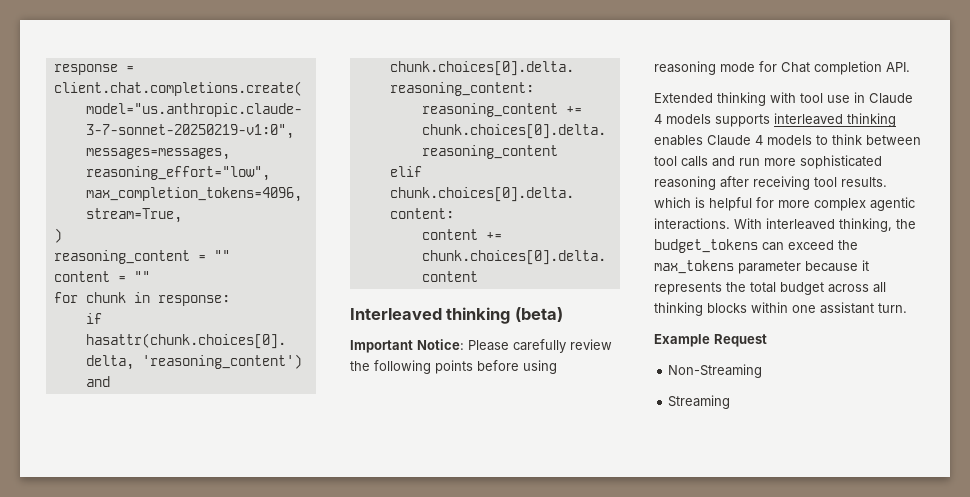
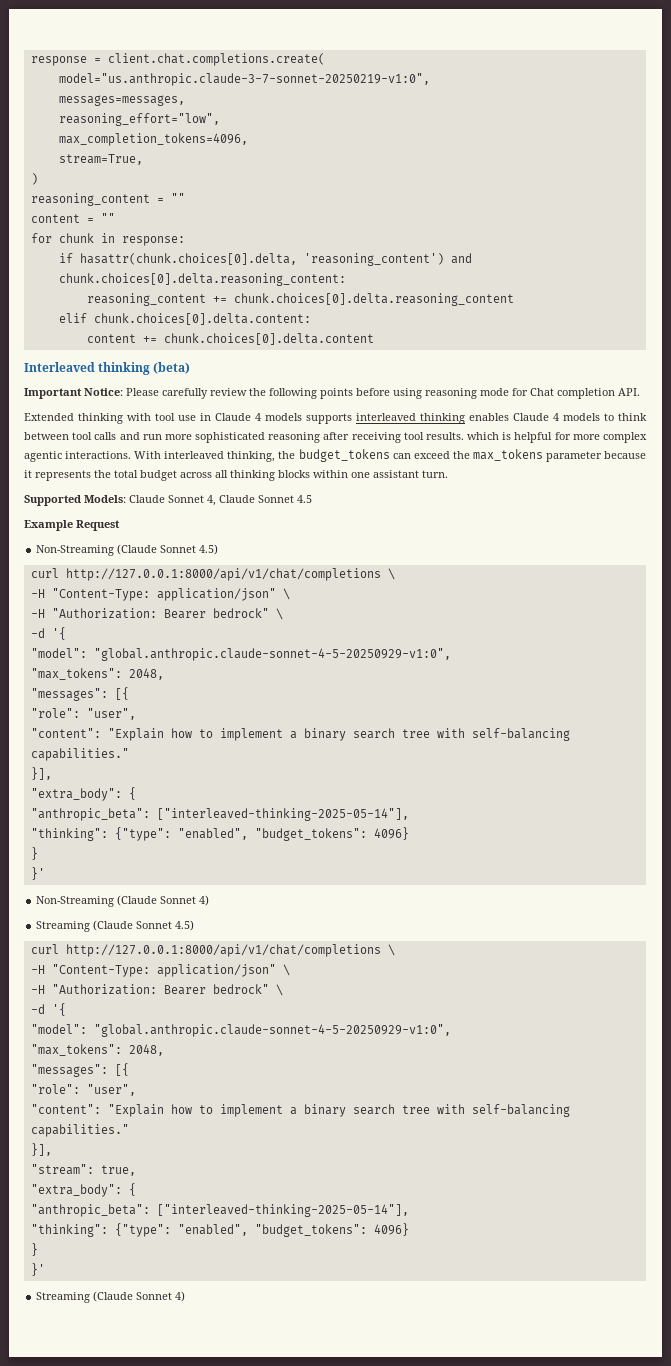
+ Supported Models: Claude Sonnet 4, Claude Sonnet 4.5
  Example Request
- Non-Streaming
- Streaming
+ Non-Streaming (Claude Sonnet 4.5)
+ curl http://127.0.0.1:8000/api/v1/chat/completions \
+ -H "Content-Type: application/json" \
+ -H "Authorization: Bearer bedrock" \
+ -d '{
+ "model": "global.anthropic.claude-sonnet-4-5-20250929-v1:0",
+ "max_tokens": 2048,
+ "messages": [{
+ "role": "user",
+ "content": "Explain how to implement a binary search tree with self-balancing capabilities."
+ }],
+ "extra_body": {
+ "anthropic_beta": ["interleaved-thinking-2025-05-14"],
+ "thinking": {"type": "enabled", "budget_tokens": 4096}
+ }
+ }'
+ Non-Streaming (Claude Sonnet 4)
+ Streaming (Claude Sonnet 4.5)
+ curl http://127.0.0.1:8000/api/v1/chat/completions \
+ -H "Content-Type: application/json" \
+ -H "Authorization: Bearer bedrock" \
+ -d '{
+ "model": "global.anthropic.claude-sonnet-4-5-20250929-v1:0",
+ "max_tokens": 2048,
+ "messages": [{
+ "role": "user",
+ "content": "Explain how to implement a binary search tree with self-balancing capabilities."
+ }],
+ "stream": true,
+ "extra_body": {
+ "anthropic_beta": ["interleaved-thinking-2025-05-14"],
+ "thinking": {"type": "enabled", "budget_tokens": 4096}
+ }
+ }'
+ Streaming (Claude Sonnet 4)

